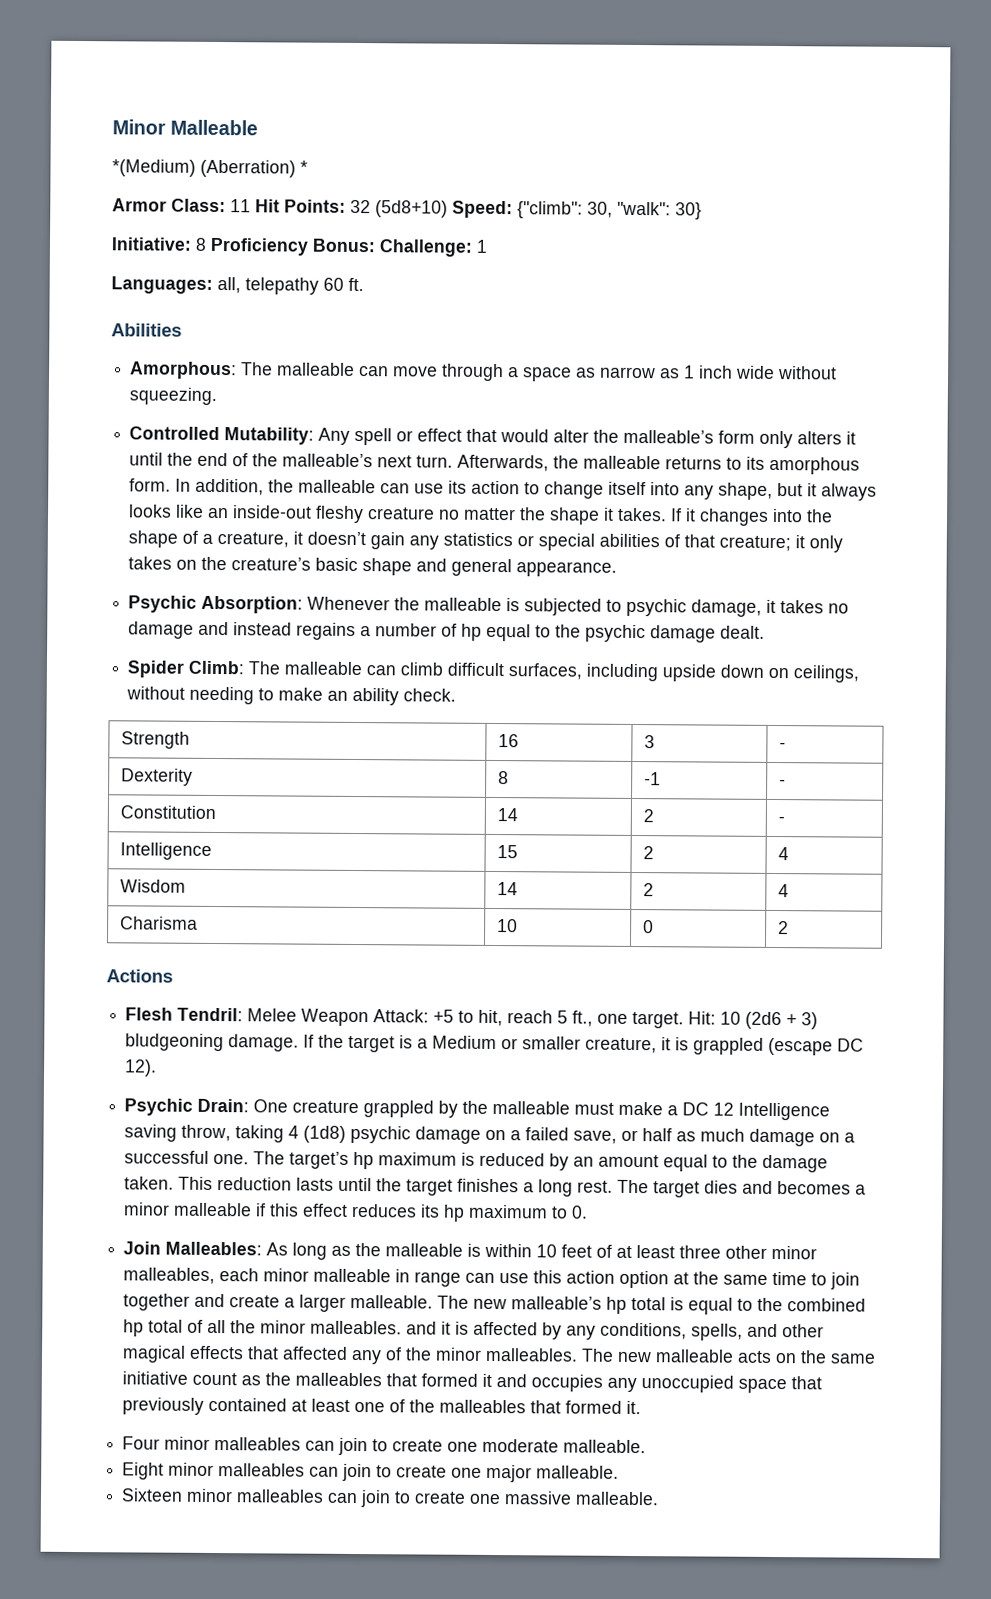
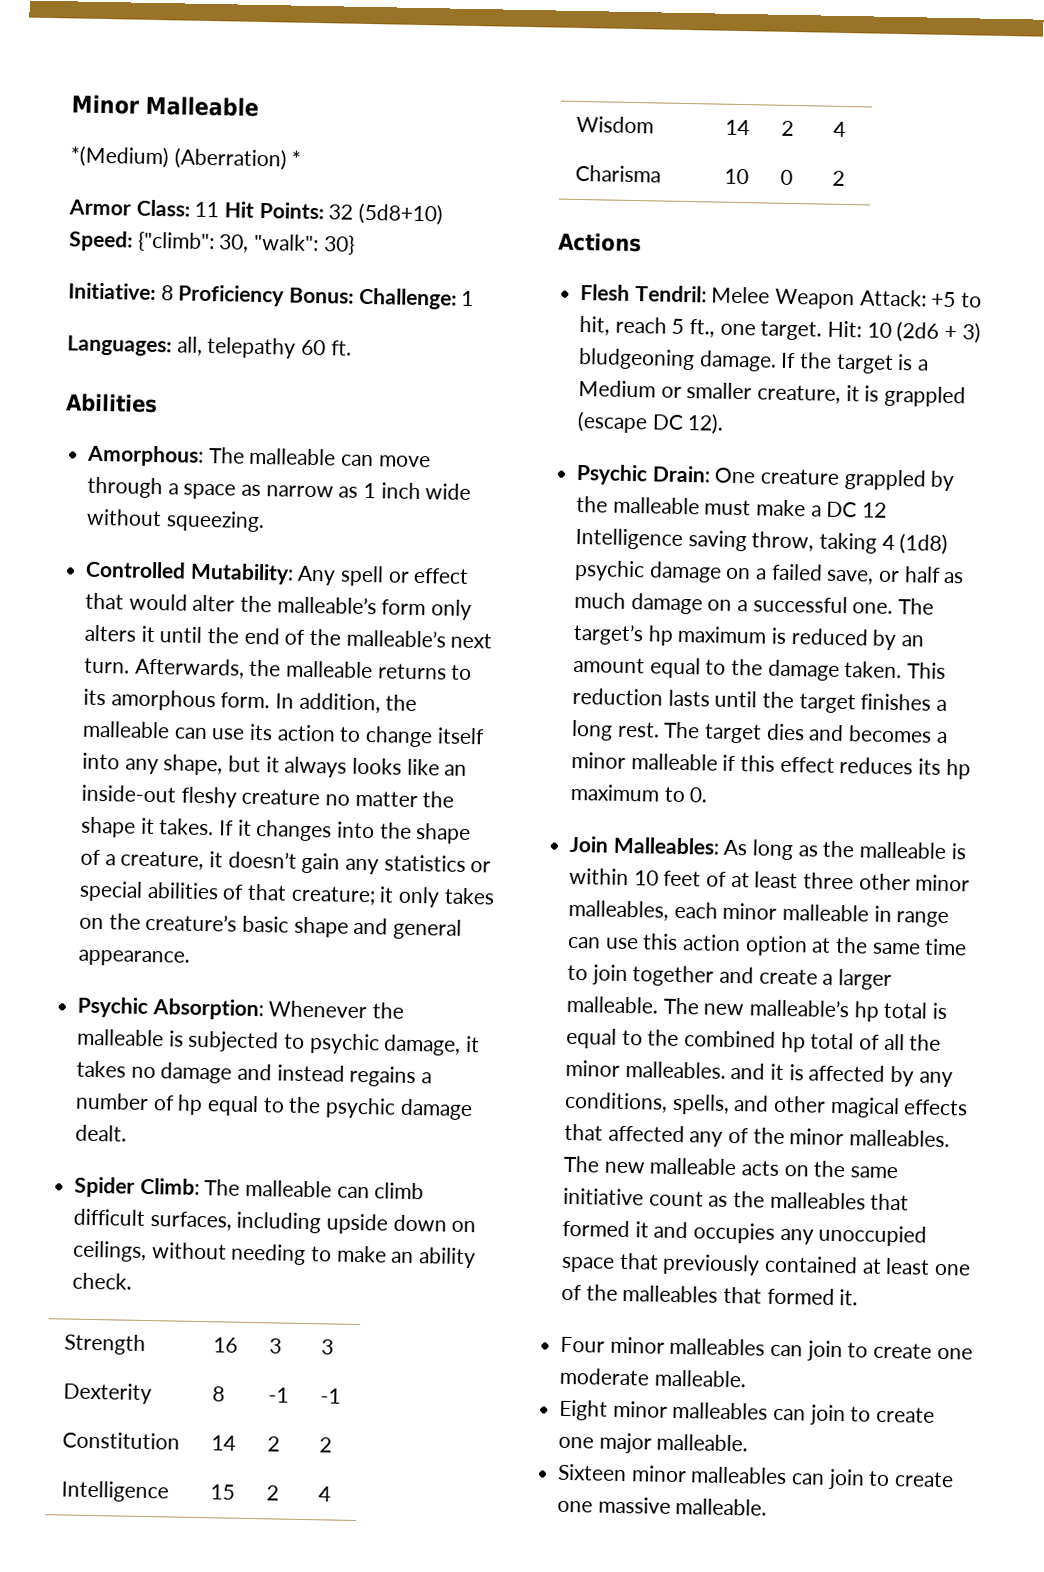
- Strength | 16 | 3 | -
+ Strength | 16 | 3 | 3
- Dexterity | 8 | -1 | -
+ Dexterity | 8 | -1 | -1
- Constitution | 14 | 2 | -
+ Constitution | 14 | 2 | 2

